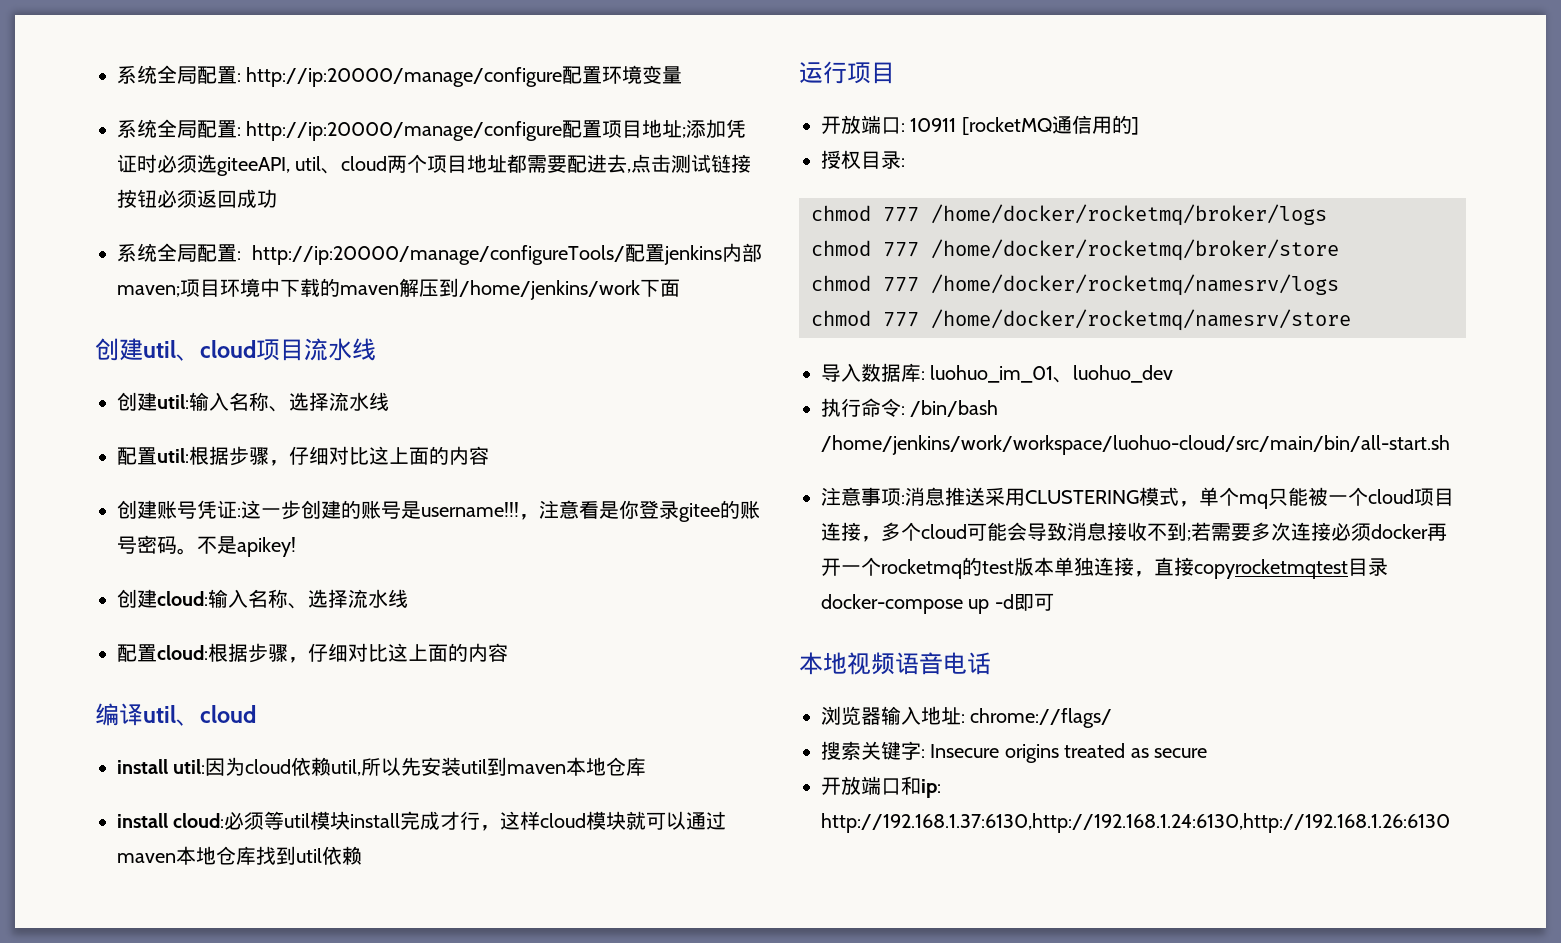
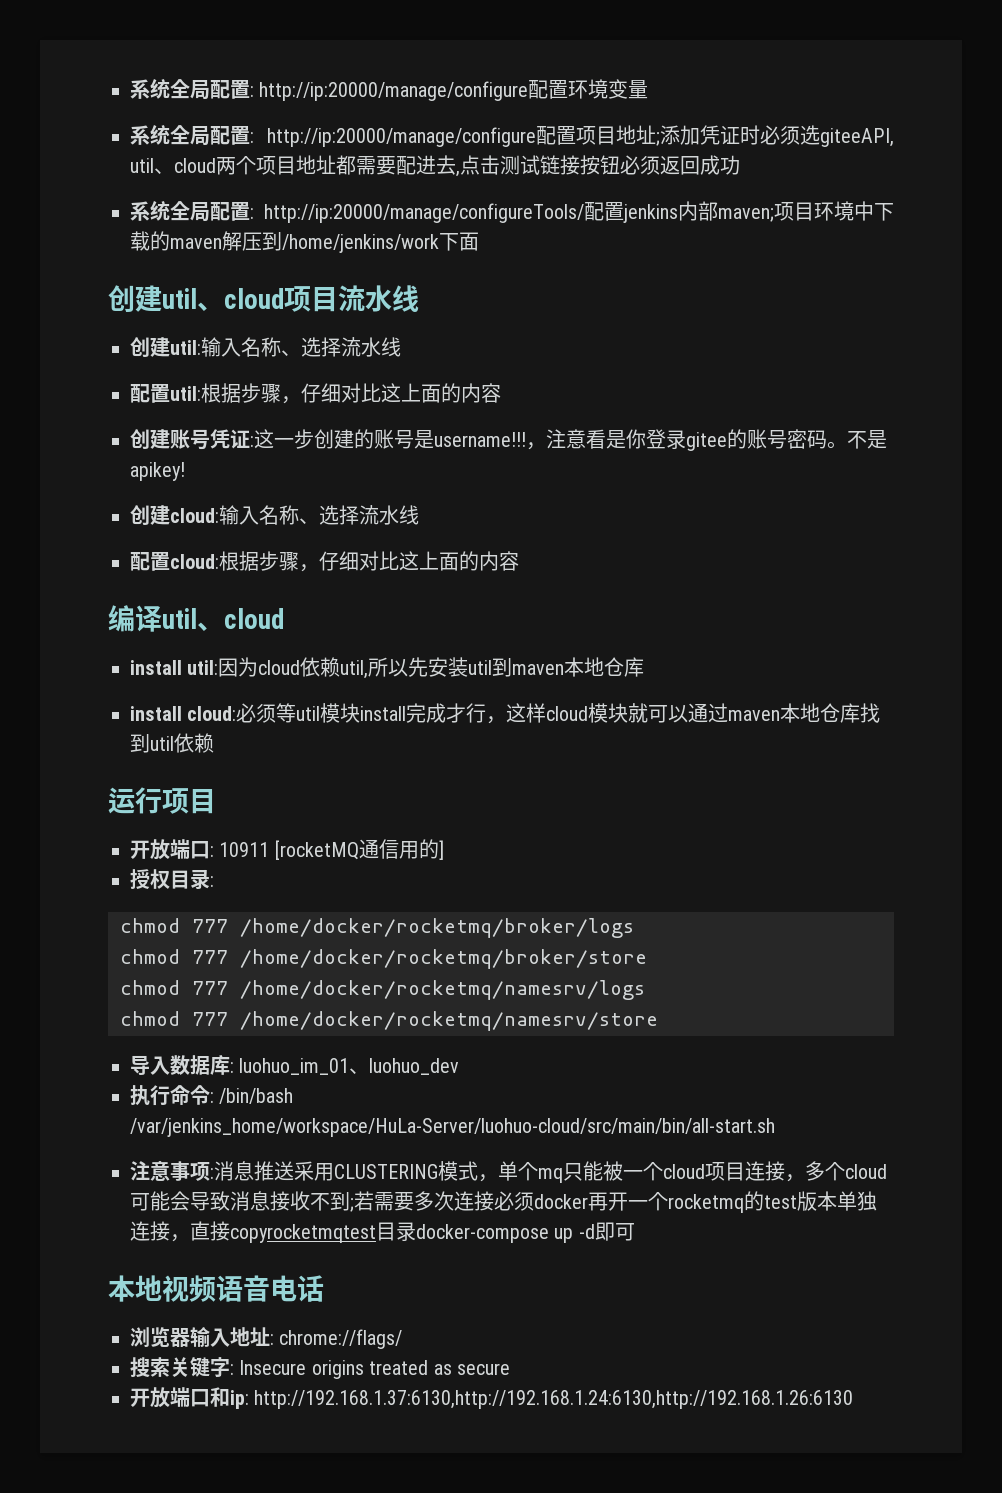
- 执行命令: /bin/bash /home/jenkins/work/workspace/luohuo-cloud/src/main/bin/all-start.sh
+ 执行命令: /bin/bash /var/jenkins_home/workspace/HuLa-Server/luohuo-cloud/src/main/bin/all-start.sh

